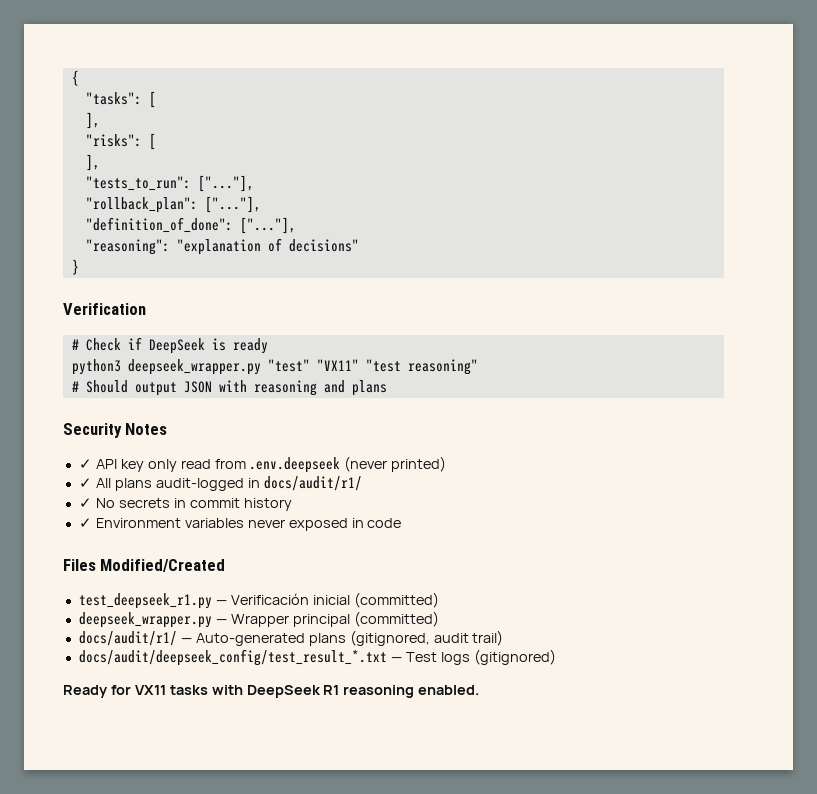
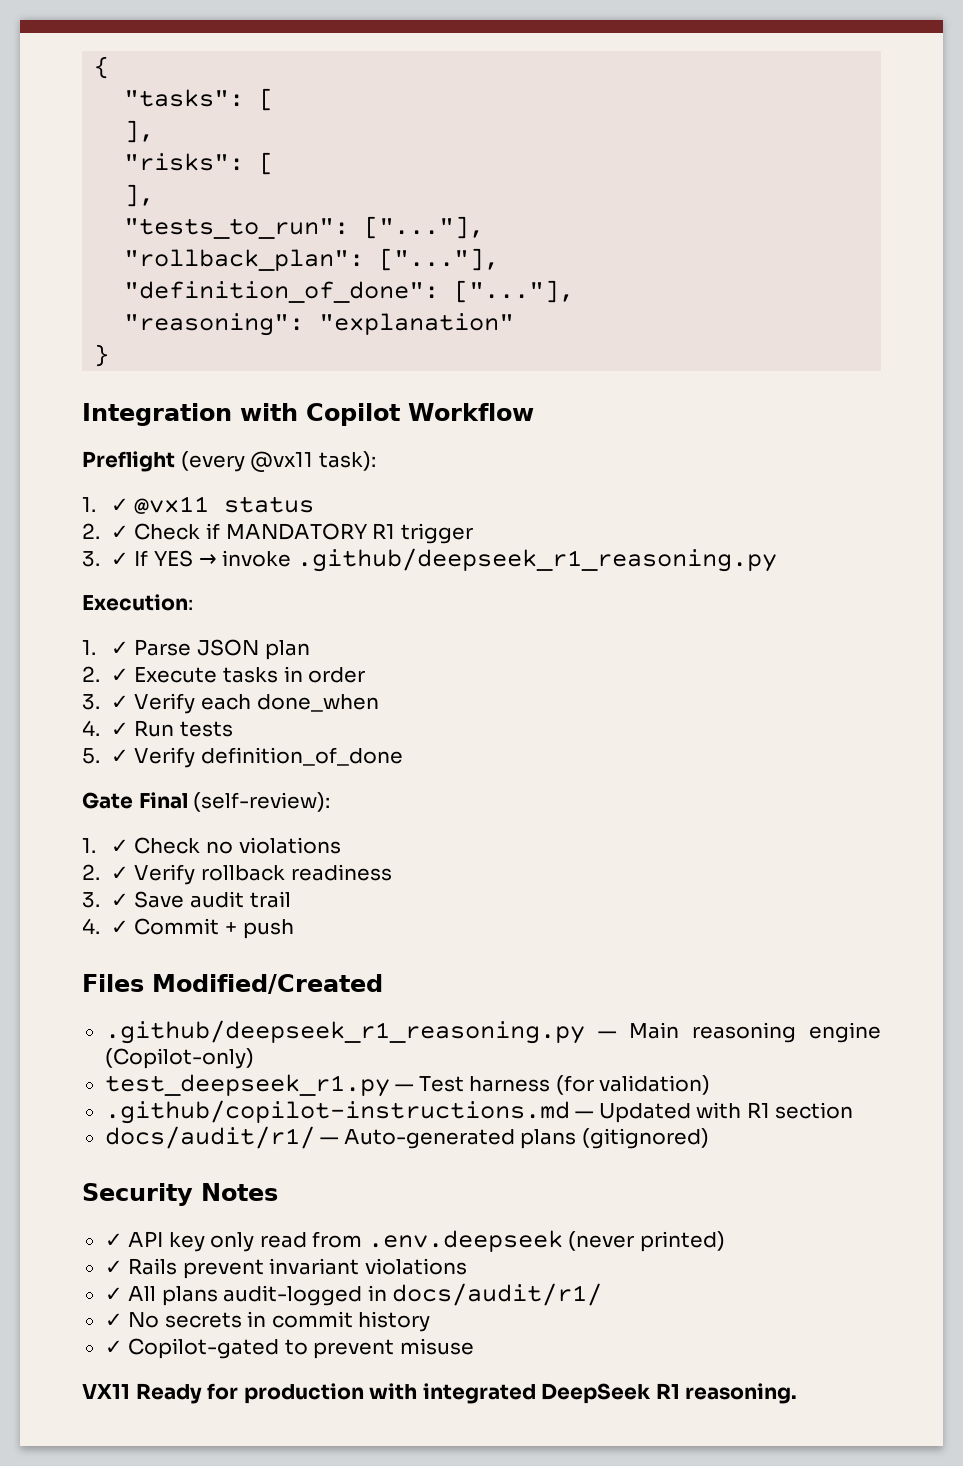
- "reasoning": "explanation of decisions"
+ "reasoning": "explanation"
  }
- Verification
- # Check if DeepSeek is ready
- python3 deepseek_wrapper.py "test" "VX11" "test reasoning"
- # Should output JSON with reasoning and plans
+ Integration with Copilot Workflow
+ Preflight (every @vx11 task):
+ 1. ✓ @vx11 status
+ 2. ✓ Check if MANDATORY R1 trigger
+ 3. ✓ If YES → invoke .github/deepseek_r1_reasoning.py
+ Execution:
+ 1. ✓ Parse JSON plan
+ 2. ✓ Execute tasks in order
+ 3. ✓ Verify each done_when
+ 4. ✓ Run tests
+ 5. ✓ Verify definition_of_done
+ Gate Final (self-review):
+ 1. ✓ Check no violations
+ 2. ✓ Verify rollback readiness
+ 3. ✓ Save audit trail
+ 4. ✓ Commit + push
+ Files Modified/Created
+ .github/deepseek_r1_reasoning.py — Main reasoning engine (Copilot-only)
+ test_deepseek_r1.py — Test harness (for validation)
+ .github/copilot-instructions.md — Updated with R1 section
+ docs/audit/r1/ — Auto-generated plans (gitignored)
+ ✓ Rails prevent invariant violations
- ✓ Environment variables never exposed in code
- Files Modified/Created
- test_deepseek_r1.py — Verificación inicial (committed)
- deepseek_wrapper.py — Wrapper principal (committed)
- docs/audit/r1/ — Auto-generated plans (gitignored, audit trail)
- docs/audit/deepseek_config/test_result_*.txt — Test logs (gitignored)
- Ready for VX11 tasks with DeepSeek R1 reasoning enabled.
+ ✓ Copilot-gated to prevent misuse
+ VX11 Ready for production with integrated DeepSeek R1 reasoning.

